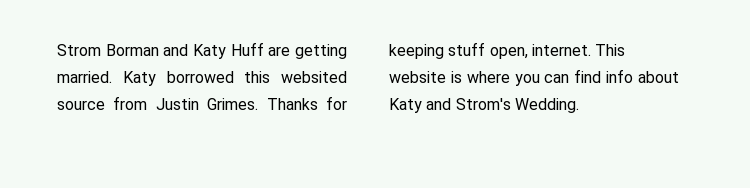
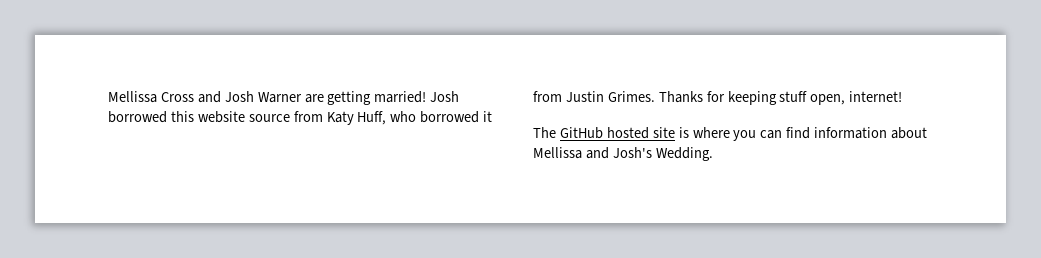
- Strom Borman and Katy Huff are getting married. Katy borrowed this websited source from Justin Grimes.
+ Mellissa Cross and Josh Warner are getting married! Josh borrowed this website source from Katy Huff, who borrowed it from Justin Grimes.
- Thanks for keeping stuff open, internet. This website is where you can find info about Katy and Strom's Wedding.
+ Thanks for keeping stuff open, internet!
+ The GitHub hosted site is where you can find information about Mellissa and Josh's Wedding.

